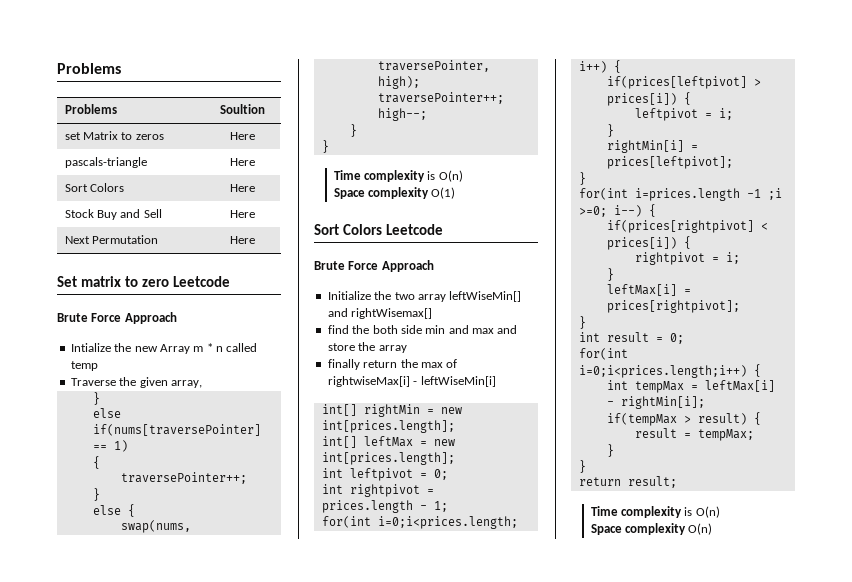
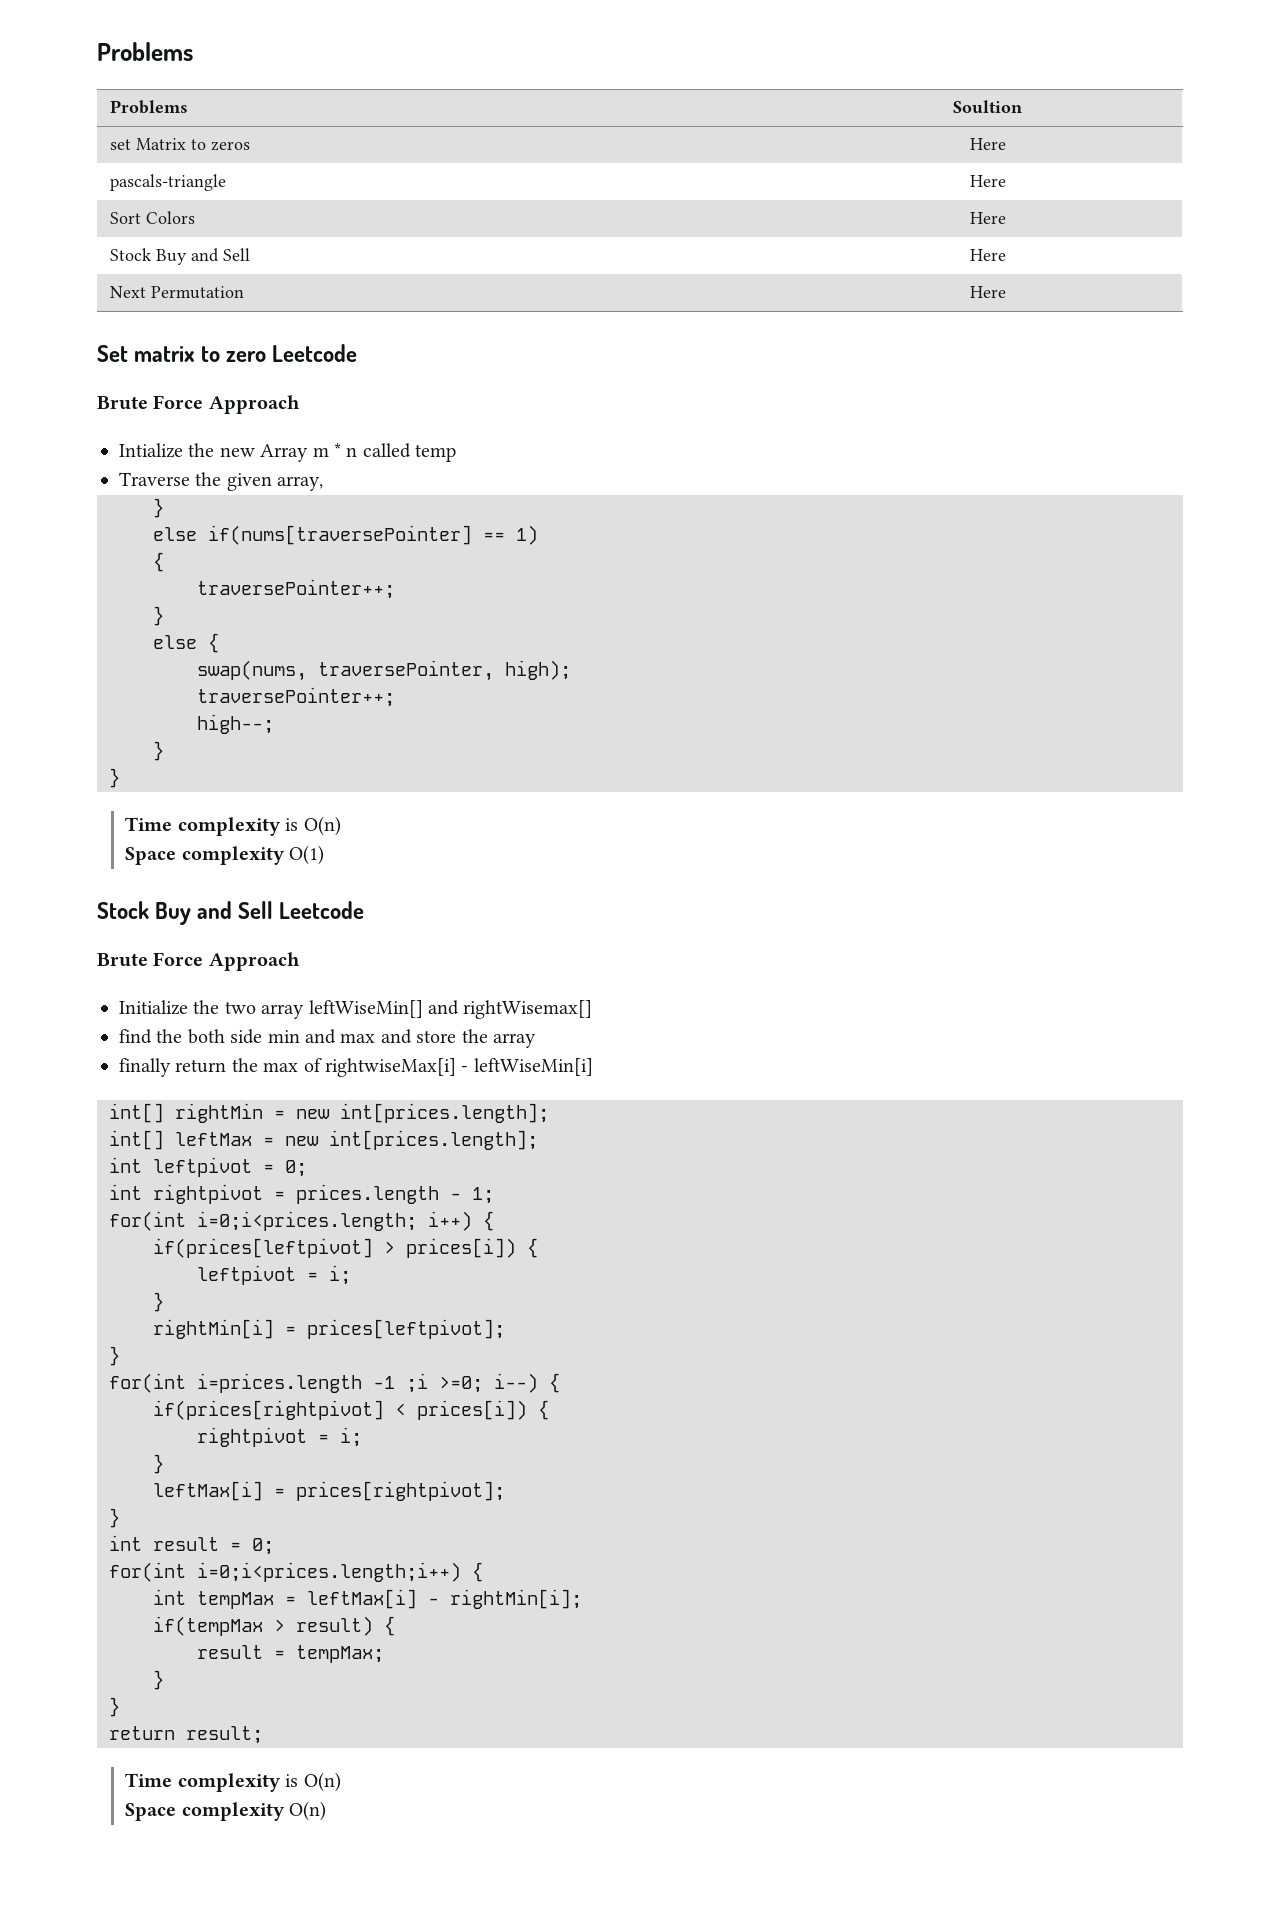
- Sort Colors Leetcode
+ Stock Buy and Sell Leetcode

